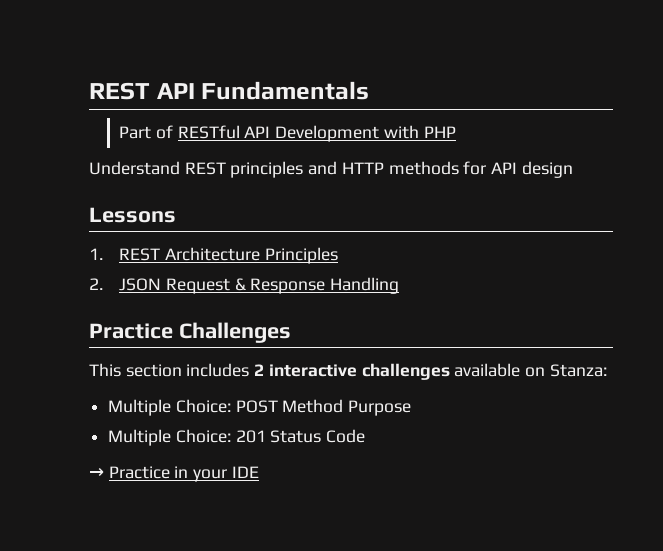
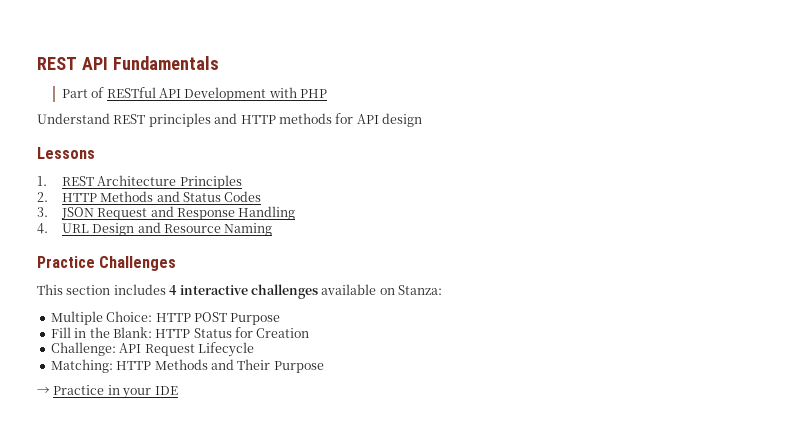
- 2. JSON Request & Response Handling
+ 2. HTTP Methods and Status Codes
+ 3. JSON Request and Response Handling
+ 4. URL Design and Resource Naming
- This section includes 2 interactive challenges available on Stanza:
+ This section includes 4 interactive challenges available on Stanza:
- Multiple Choice: POST Method Purpose
- Multiple Choice: 201 Status Code
+ Multiple Choice: HTTP POST Purpose
+ Fill in the Blank: HTTP Status for Creation
+ Challenge: API Request Lifecycle
+ Matching: HTTP Methods and Their Purpose

